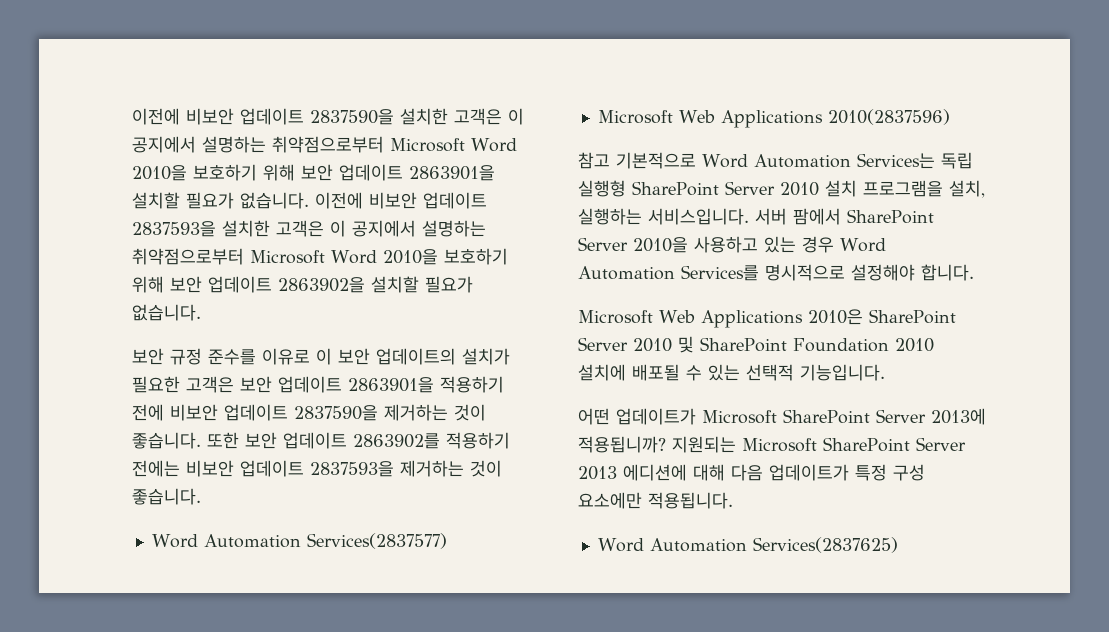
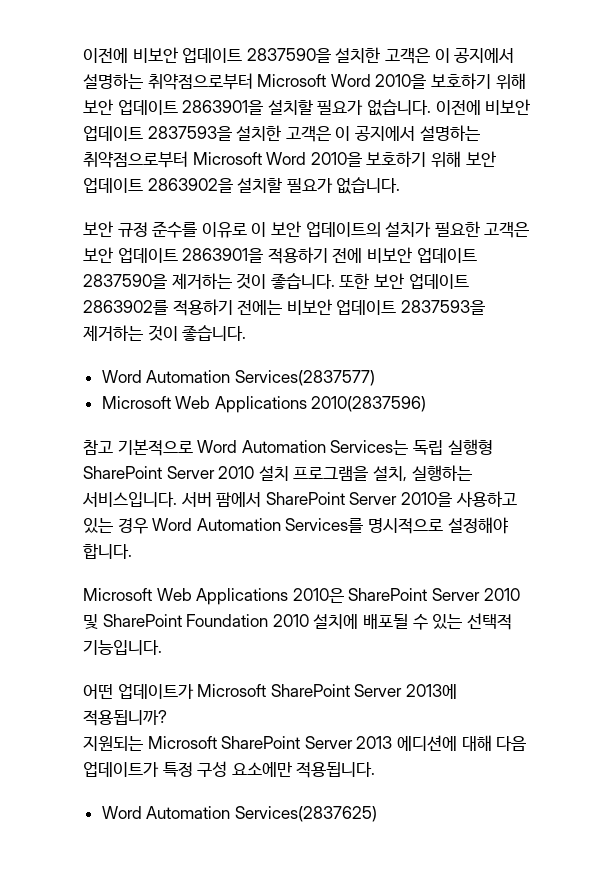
- 어떤 업데이트가 Microsoft SharePoint Server 2013에 적용됩니까? 지원되는 Microsoft SharePoint Server 2013 에디션에 대해 다음 업데이트가 특정 구성 요소에만 적용됩니다.
+ 어떤 업데이트가 Microsoft SharePoint Server 2013에 적용됩니까?
+ 지원되는 Microsoft SharePoint Server 2013 에디션에 대해 다음 업데이트가 특정 구성 요소에만 적용됩니다.

